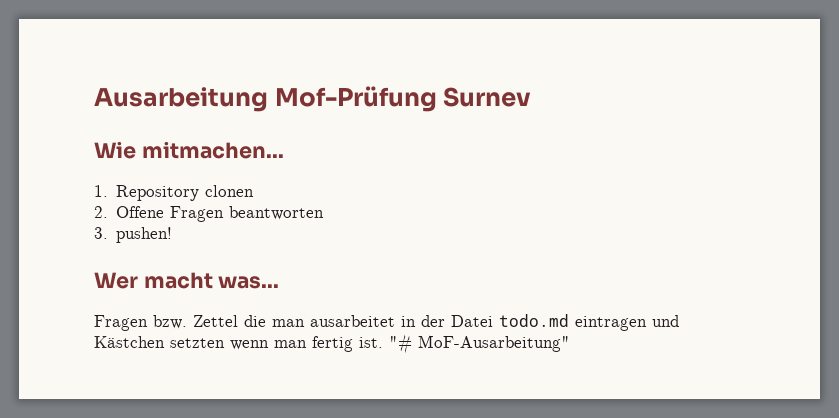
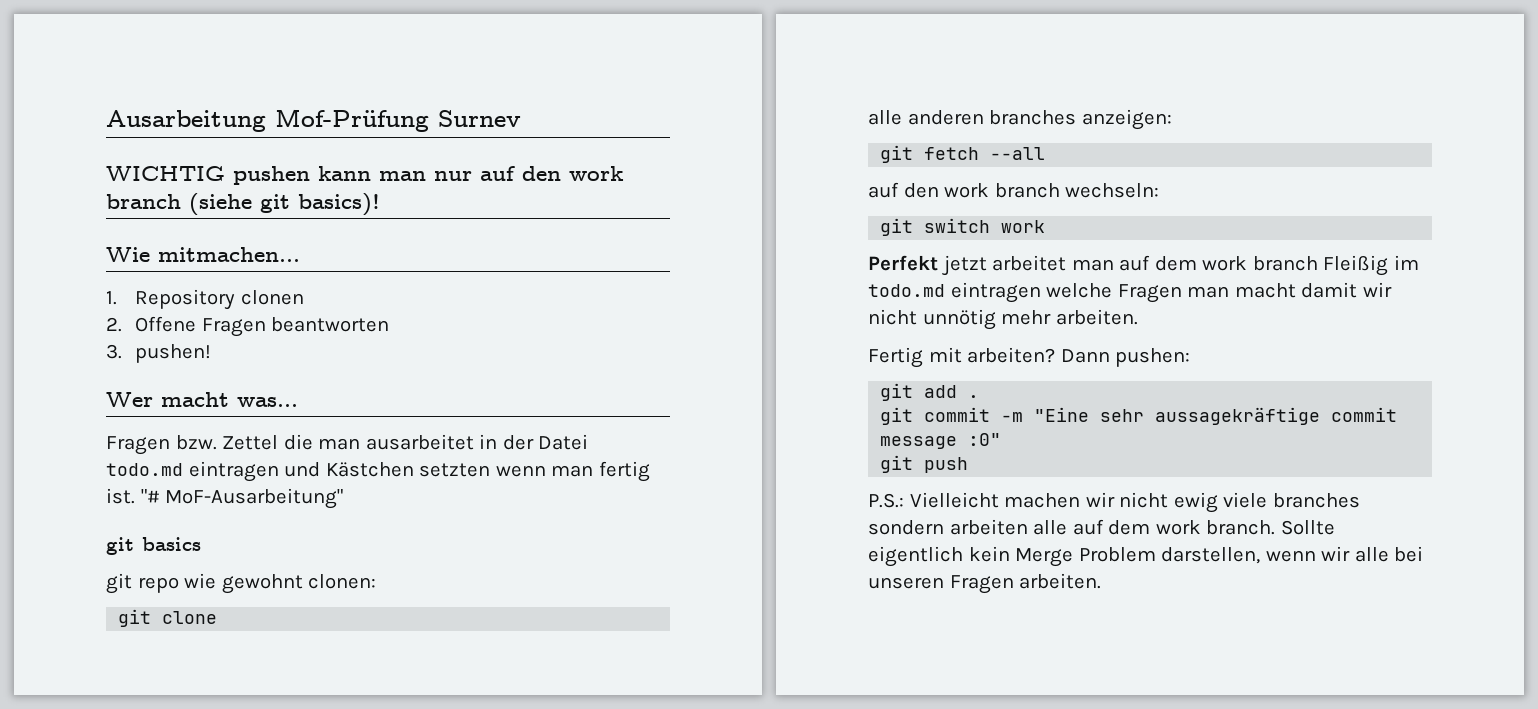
+ WICHTIG pushen kann man nur auf den work branch (siehe git basics)!
+ git basics
+ git repo wie gewohnt clonen:
+ git clone
+ alle anderen branches anzeigen:
+ git fetch --all
+ auf den work branch wechseln:
+ git switch work
+ Perfekt jetzt arbeitet man auf dem work branch Fleißig im todo.md eintragen welche Fragen man macht damit wir nicht unnötig mehr arbeiten.
+ Fertig mit arbeiten? Dann pushen:
+ git add .
+ git commit -m "Eine sehr aussagekräftige commit message :0"
+ git push
+ P.S.: Vielleicht machen wir nicht ewig viele branches sondern arbeiten alle auf dem work branch. Sollte eigentlich kein Merge Problem darstellen, wenn wir alle bei unseren Fragen arbeiten.

